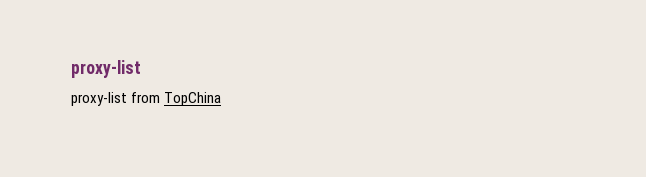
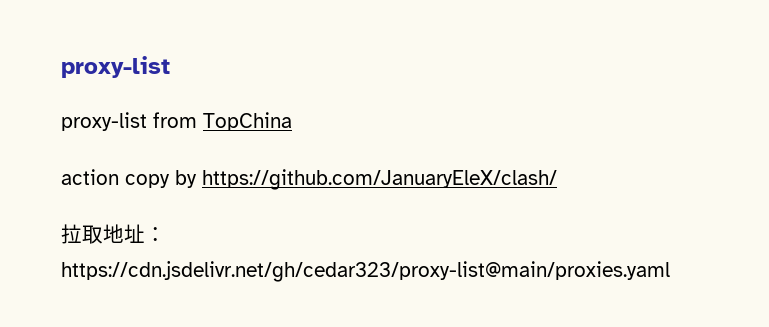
+ action copy by https://github.com/JanuaryEleX/clash/
+ 拉取地址：https://cdn.jsdelivr.net/gh/cedar323/proxy-list@main/proxies.yaml

